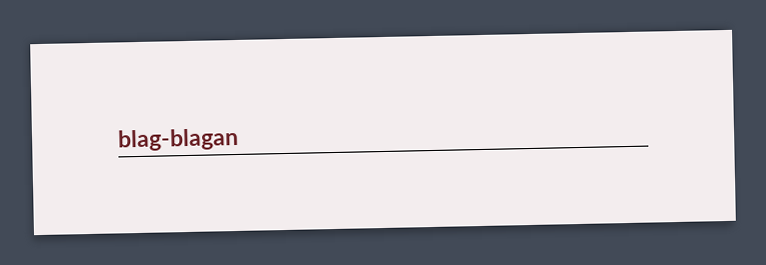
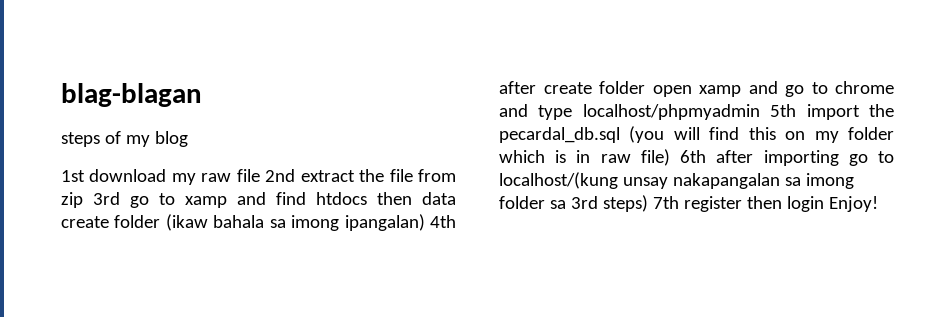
+ steps of my blog
+ 1st download my raw file 2nd extract the file from zip 3rd go to xamp and find htdocs then data create folder (ikaw bahala sa imong ipangalan) 4th after create folder open xamp and go to chrome and type localhost/phpmyadmin 5th import the pecardal_db.sql (you will find this on my folder which is in raw file) 6th after importing go to localhost/(kung unsay nakapangalan sa imong folder sa 3rd steps) 7th register then login Enjoy!

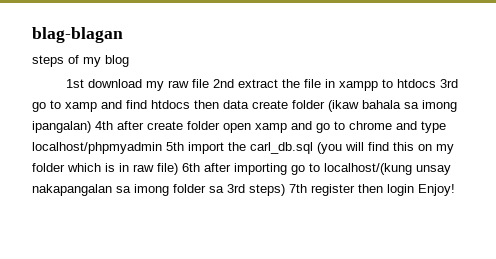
- 1st download my raw file 2nd extract the file from zip 3rd go to xamp and find htdocs then data create folder (ikaw bahala sa imong ipangalan) 4th after create folder open xamp and go to chrome and type localhost/phpmyadmin 5th import the pecardal_db.sql (you will find this on my folder which is in raw file) 6th after importing go to localhost/(kung unsay nakapangalan sa imong folder sa 3rd steps) 7th register then login Enjoy!
+ 1st download my raw file 2nd extract the file in xampp to htdocs 3rd go to xamp and find htdocs then data create folder (ikaw bahala sa imong ipangalan) 4th after create folder open xamp and go to chrome and type localhost/phpmyadmin 5th import the carl_db.sql (you will find this on my folder which is in raw file) 6th after importing go to localhost/(kung unsay nakapangalan sa imong folder sa 3rd steps) 7th register then login Enjoy!

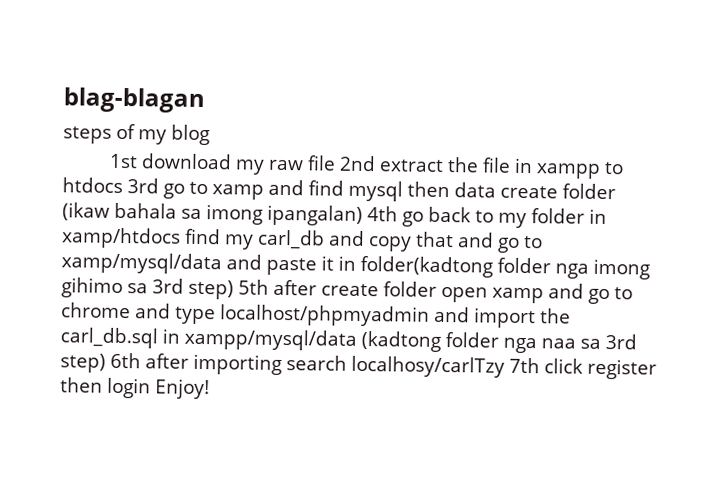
- 1st download my raw file 2nd extract the file in xampp to htdocs 3rd go to xamp and find htdocs then data create folder (ikaw bahala sa imong ipangalan) 4th after create folder open xamp and go to chrome and type localhost/phpmyadmin 5th import the carl_db.sql (you will find this on my folder which is in raw file) 6th after importing go to localhost/(kung unsay nakapangalan sa imong folder sa 3rd steps) 7th register then login Enjoy!
+ 1st download my raw file 2nd extract the file in xampp to htdocs 3rd go to xamp and find mysql then data create folder (ikaw bahala sa imong ipangalan) 4th go back to my folder in xamp/htdocs find my carl_db and copy that and go to xamp/mysql/data and paste it in folder(kadtong folder nga imong gihimo sa 3rd step) 5th after create folder open xamp and go to chrome and type localhost/phpmyadmin and import the carl_db.sql in xampp/mysql/data (kadtong folder nga naa sa 3rd step) 6th after importing search localhosy/carlTzy 7th click register then login Enjoy!

